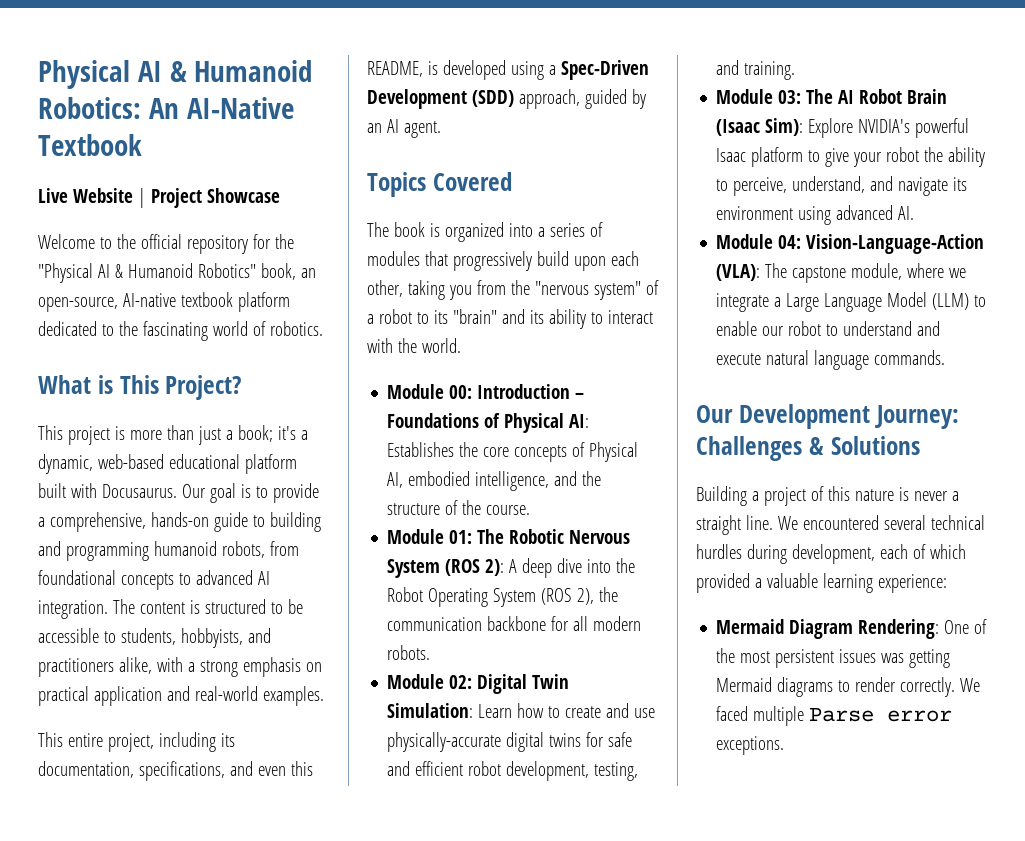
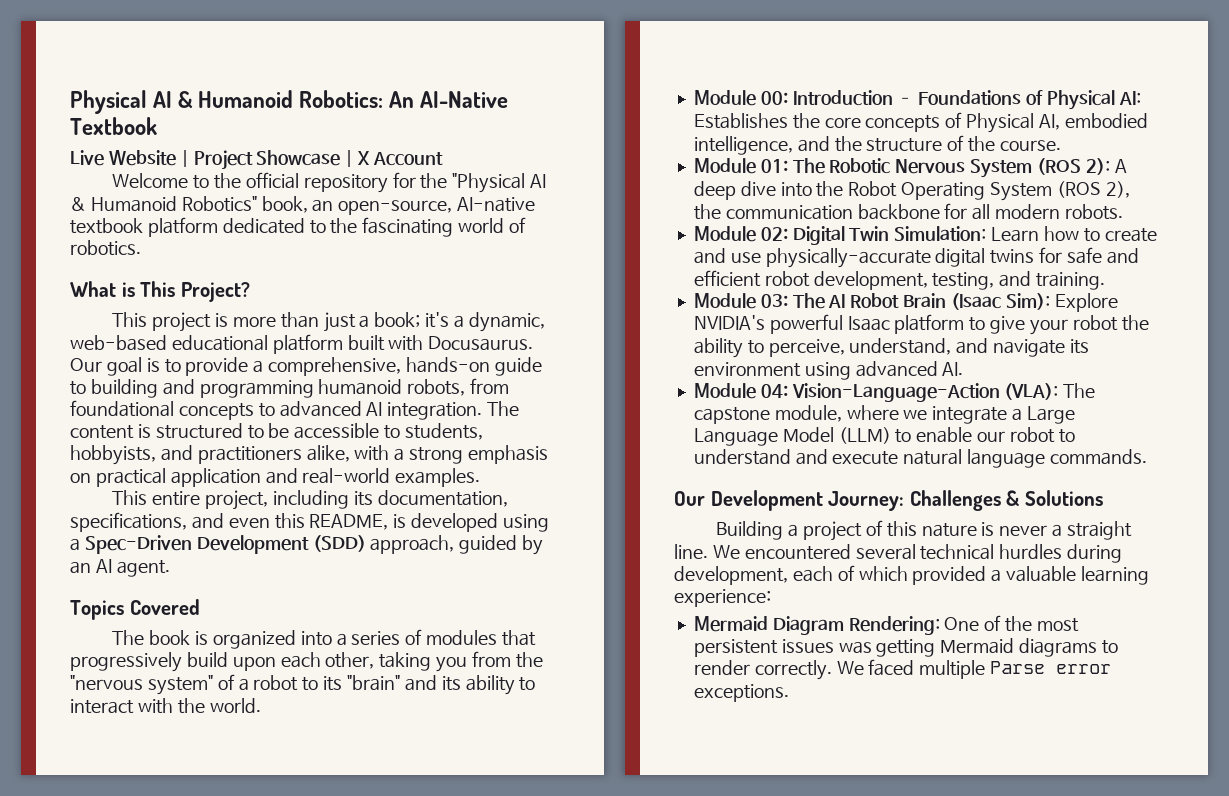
- Live Website | Project Showcase
+ Live Website | Project Showcase | X Account

